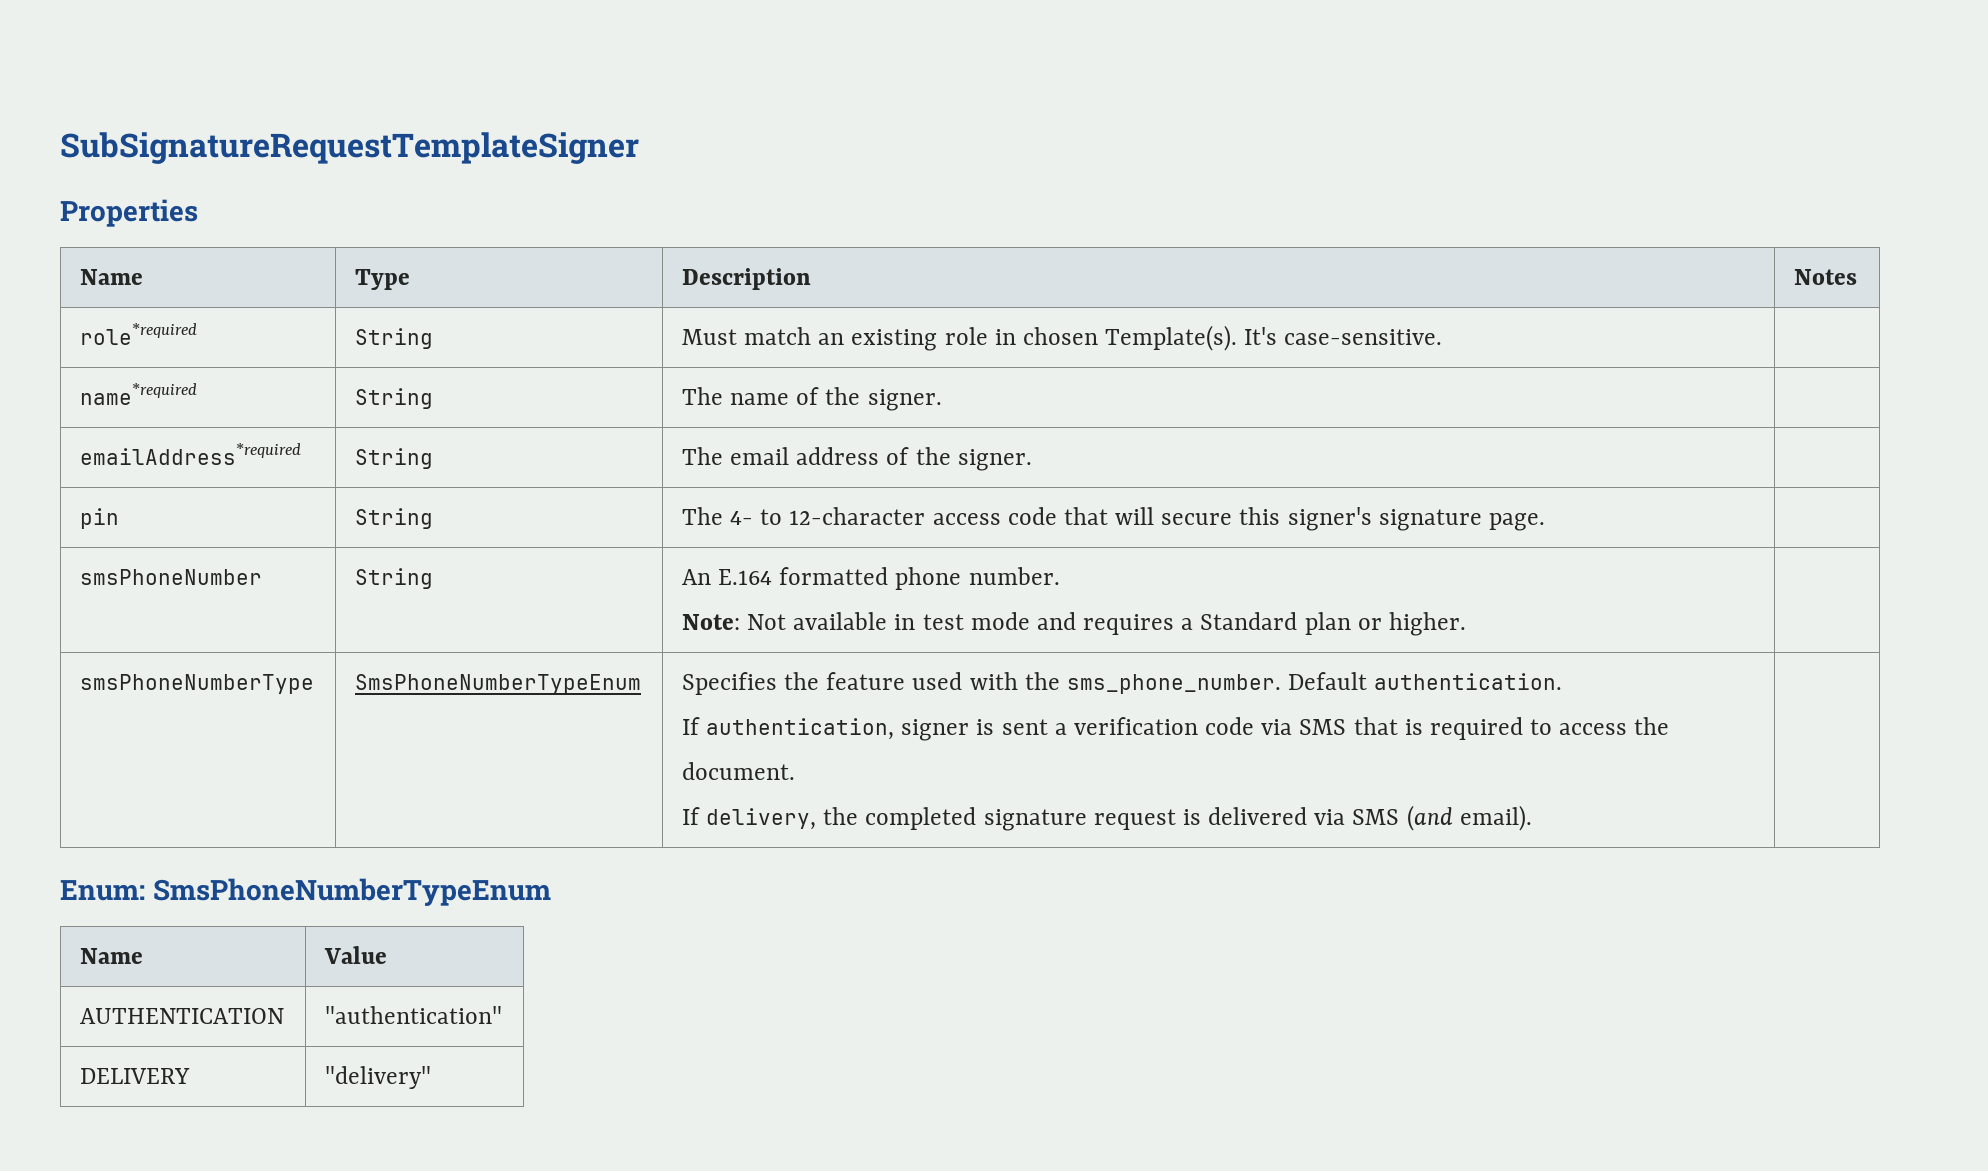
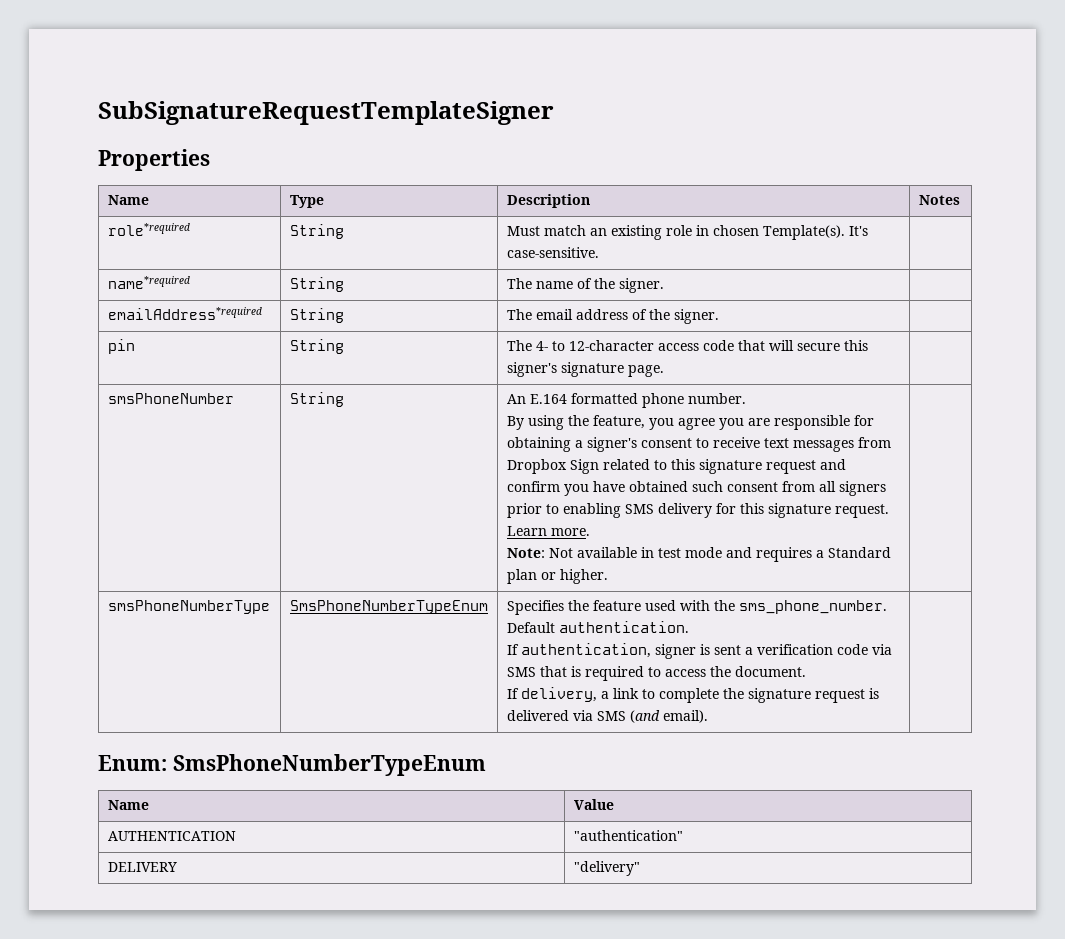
+ By using the feature, you agree you are responsible for obtaining a signer's consent to receive text messages from Dropbox Sign related to this signature request and confirm you have obtained such consent from all signers prior to enabling SMS delivery for this signature request. Learn more.
- If delivery, the completed signature request is delivered via SMS (and email).
+ If delivery, a link to complete the signature request is delivered via SMS (and email).

